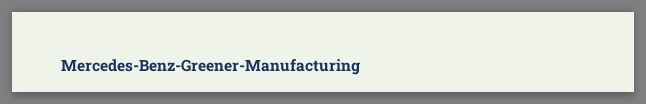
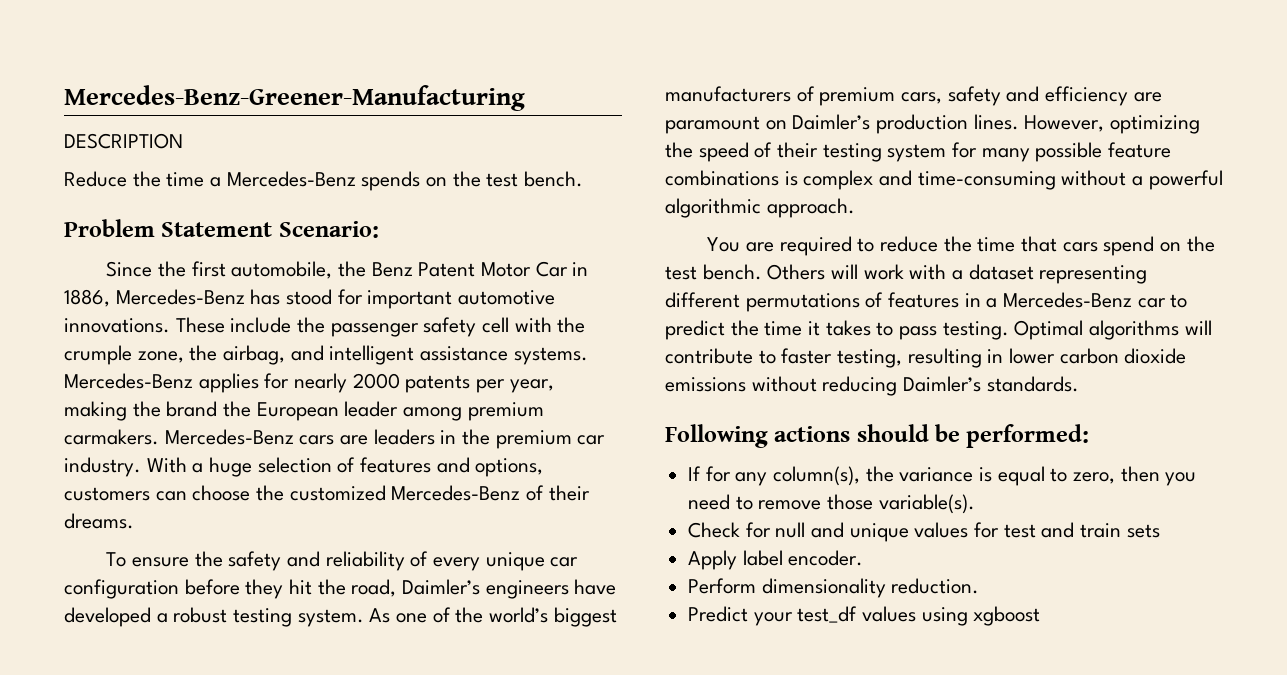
+ DESCRIPTION
+ Reduce the time a Mercedes-Benz spends on the test bench.
+ Problem Statement Scenario:
+ Since the first automobile, the Benz Patent Motor Car in 1886, Mercedes-Benz has stood for important automotive innovations. These include the passenger safety cell with the crumple zone, the airbag, and intelligent assistance systems. Mercedes-Benz applies for nearly 2000 patents per year, making the brand the European leader among premium carmakers. Mercedes-Benz cars are leaders in the premium car industry. With a huge selection of features and options, customers can choose the customized Mercedes-Benz of their dreams.
+ To ensure the safety and reliability of every unique car configuration before they hit the road, Daimler’s engineers have developed a robust testing system. As one of the world’s biggest manufacturers of premium cars, safety and efficiency are paramount on Daimler’s production lines. However, optimizing the speed of their testing system for many possible feature combinations is complex and time-consuming without a powerful algorithmic approach.
+ You are required to reduce the time that cars spend on the test bench. Others will work with a dataset representing different permutations of features in a Mercedes-Benz car to predict the time it takes to pass testing. Optimal algorithms will contribute to faster testing, resulting in lower carbon dioxide emissions without reducing Daimler’s standards.
+ Following actions should be performed:
+ If for any column(s), the variance is equal to zero, then you need to remove those variable(s).
+ Check for null and unique values for test and train sets
+ Apply label encoder.
+ Perform dimensionality reduction.
+ Predict your test_df values using xgboost

